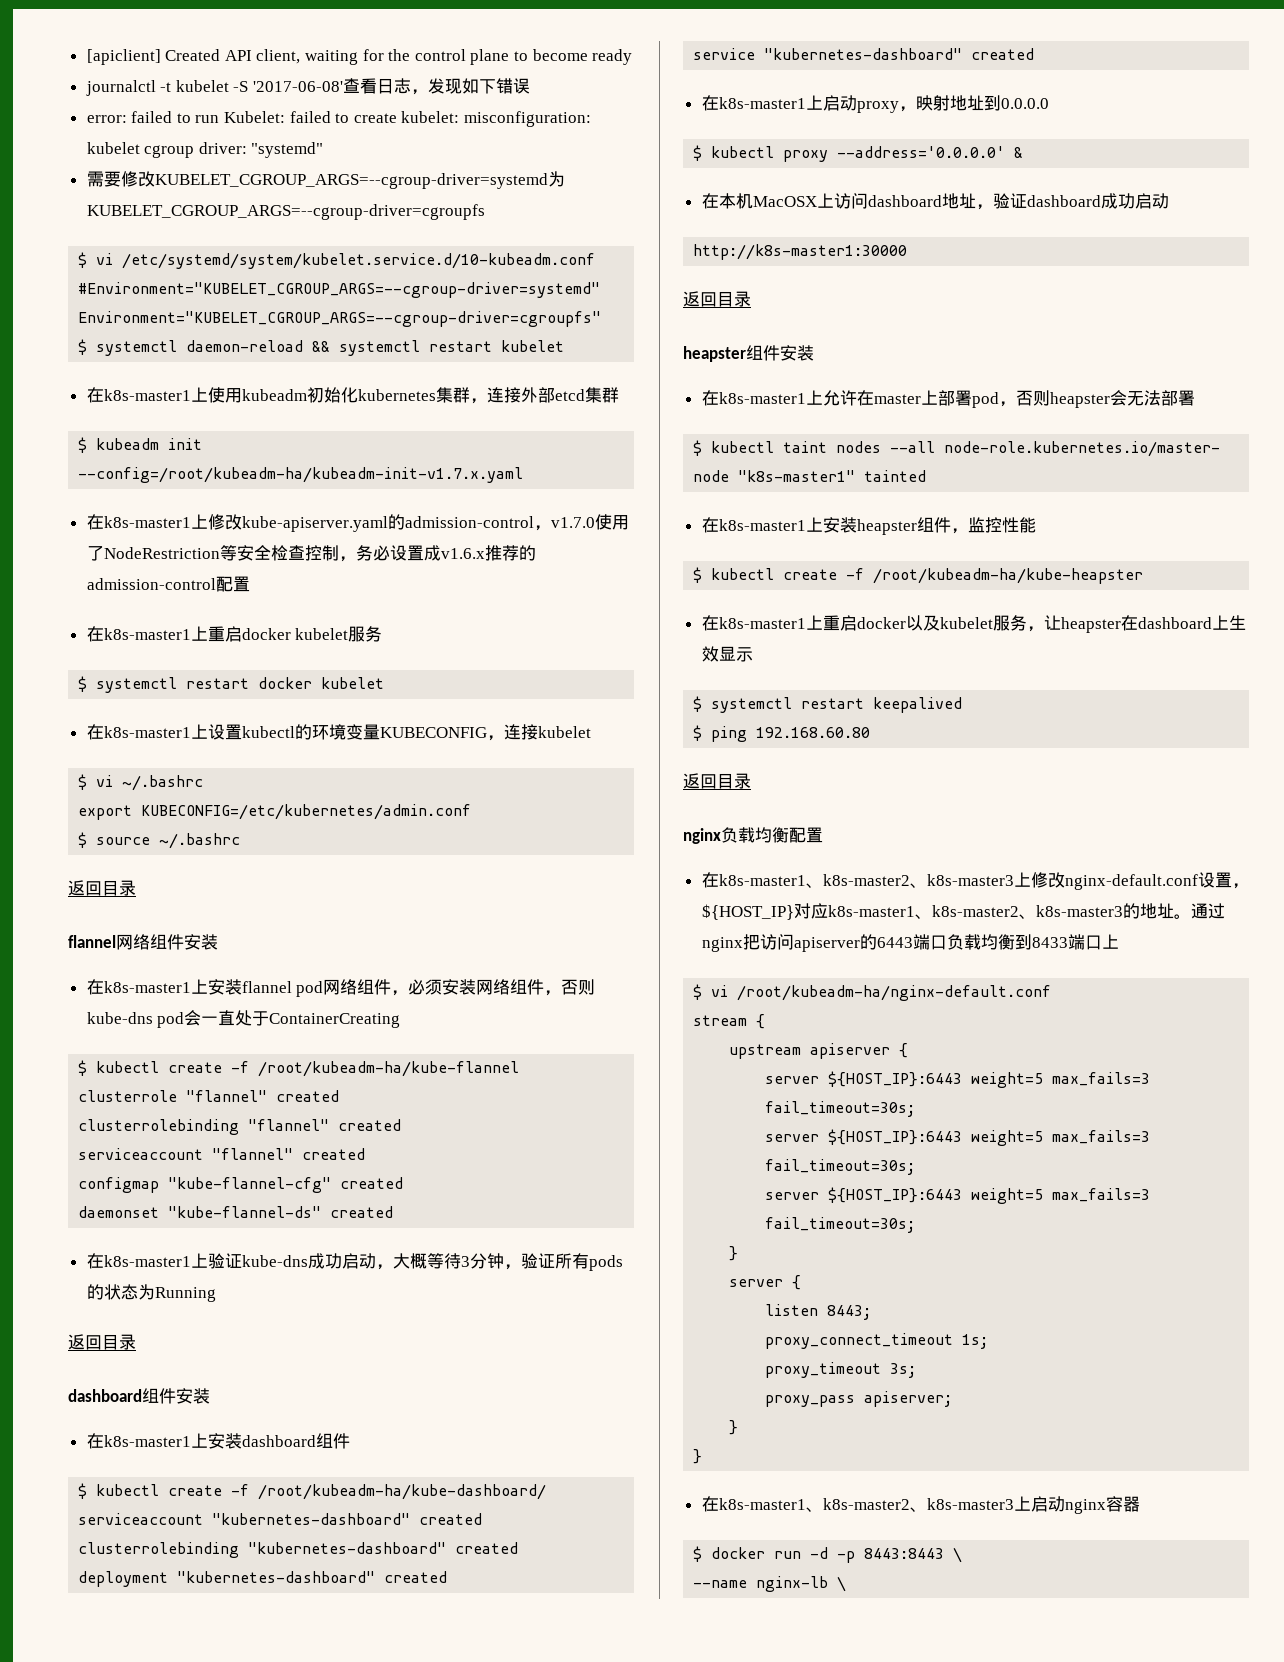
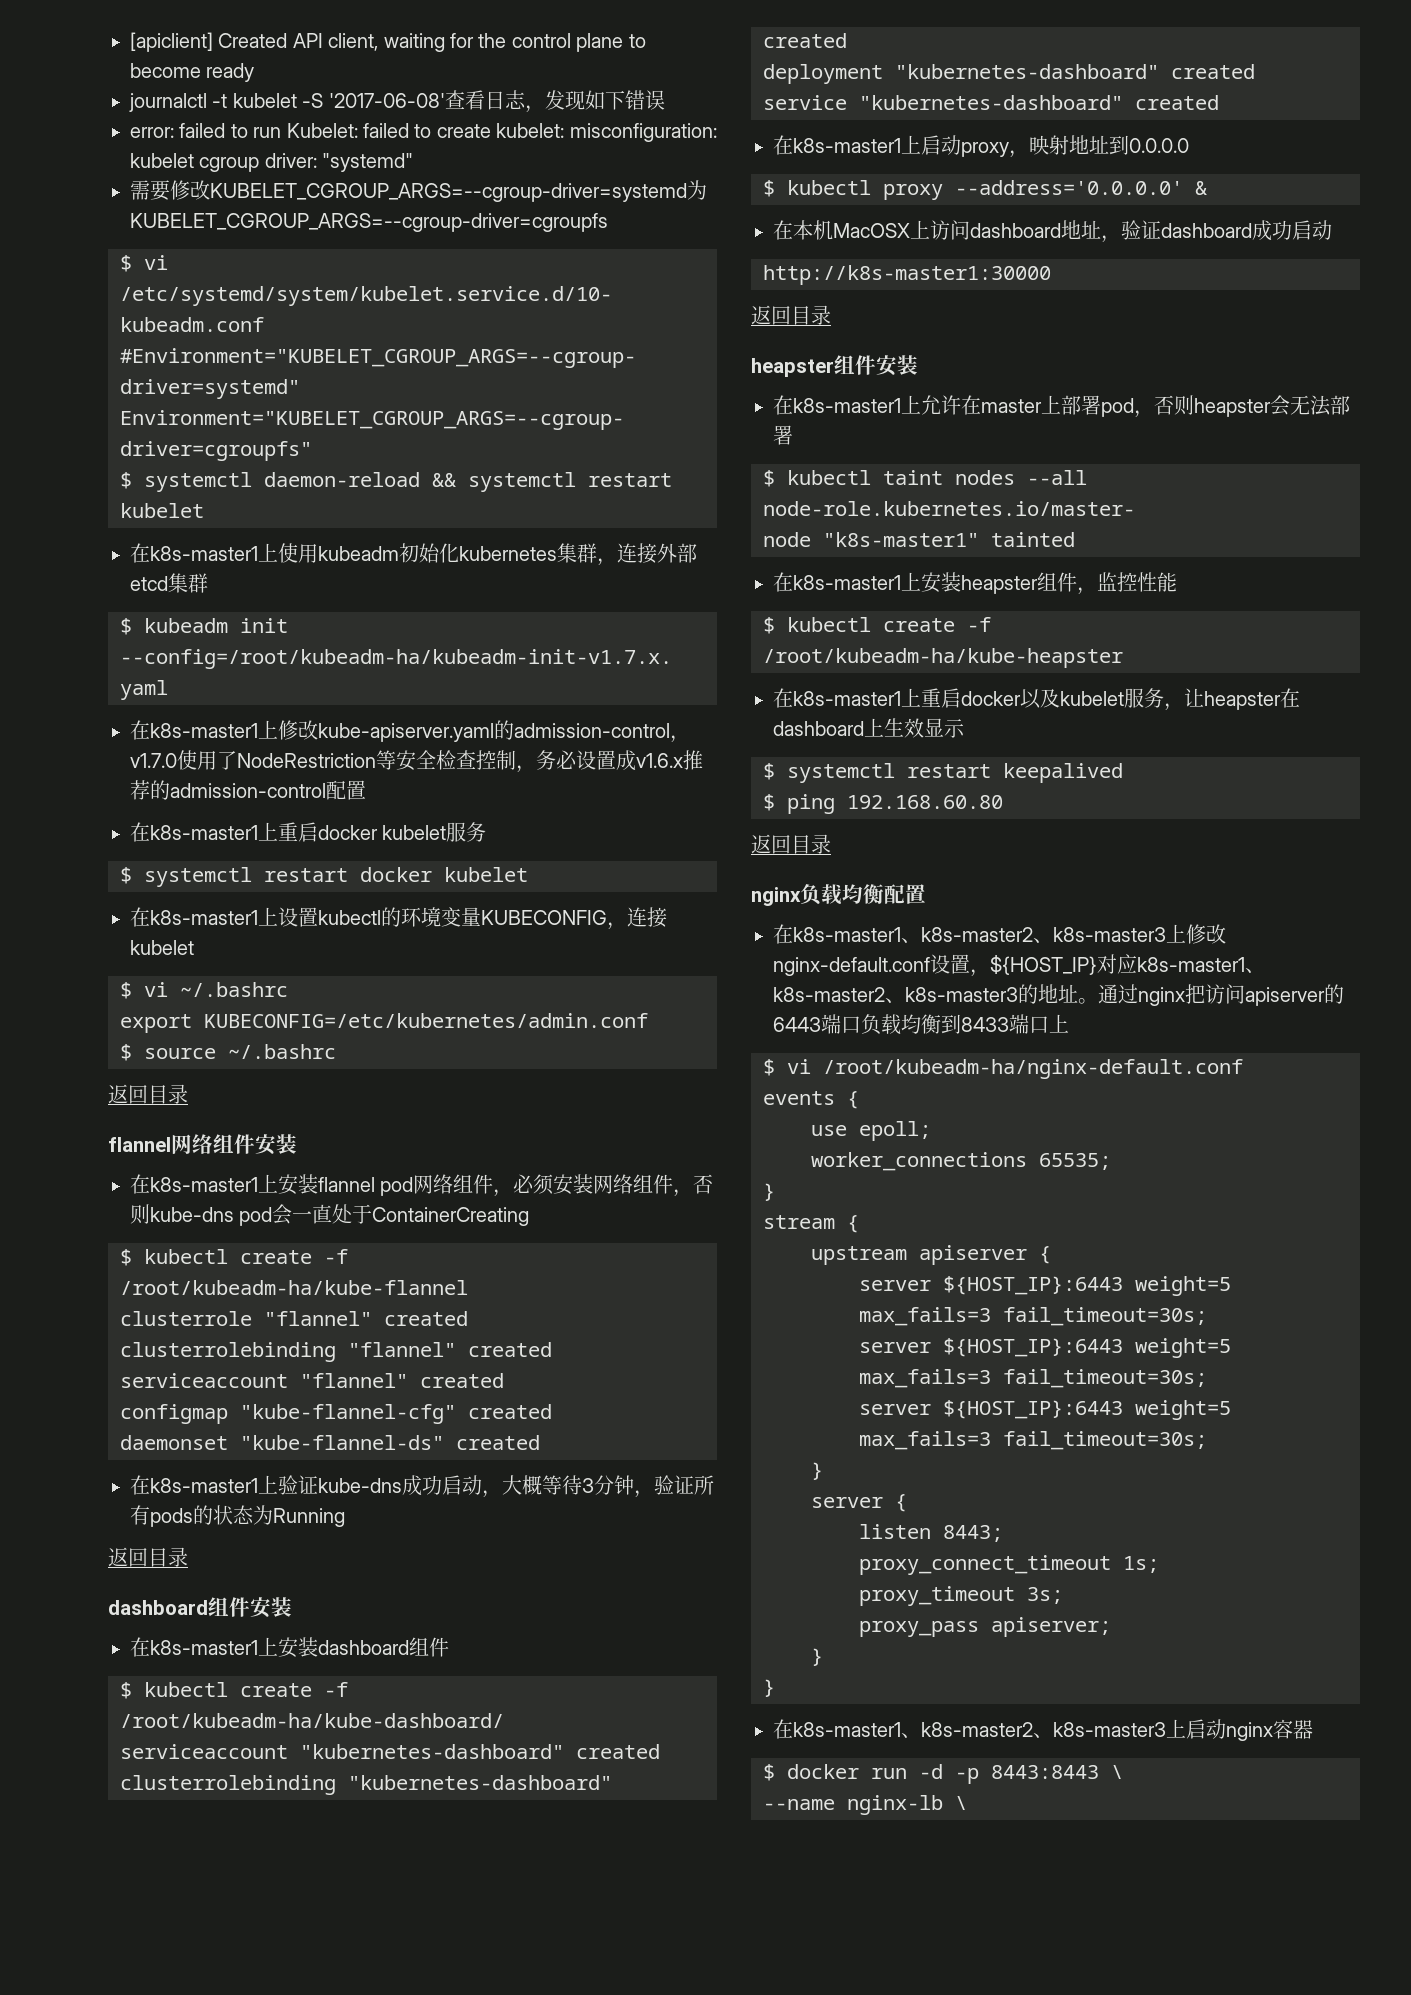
+ events {
+ use epoll;
+ worker_connections 65535;
+ }

